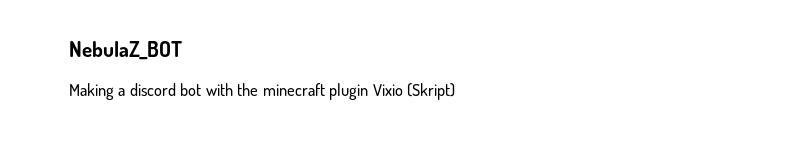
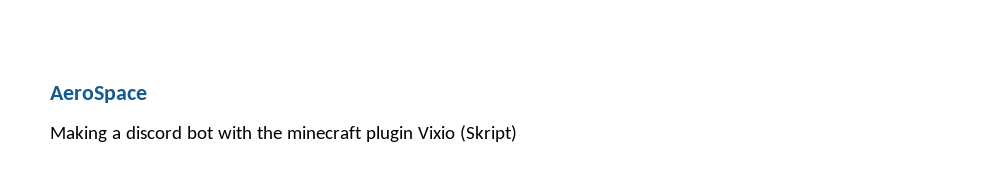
- NebulaZ_BOT
+ AeroSpace

